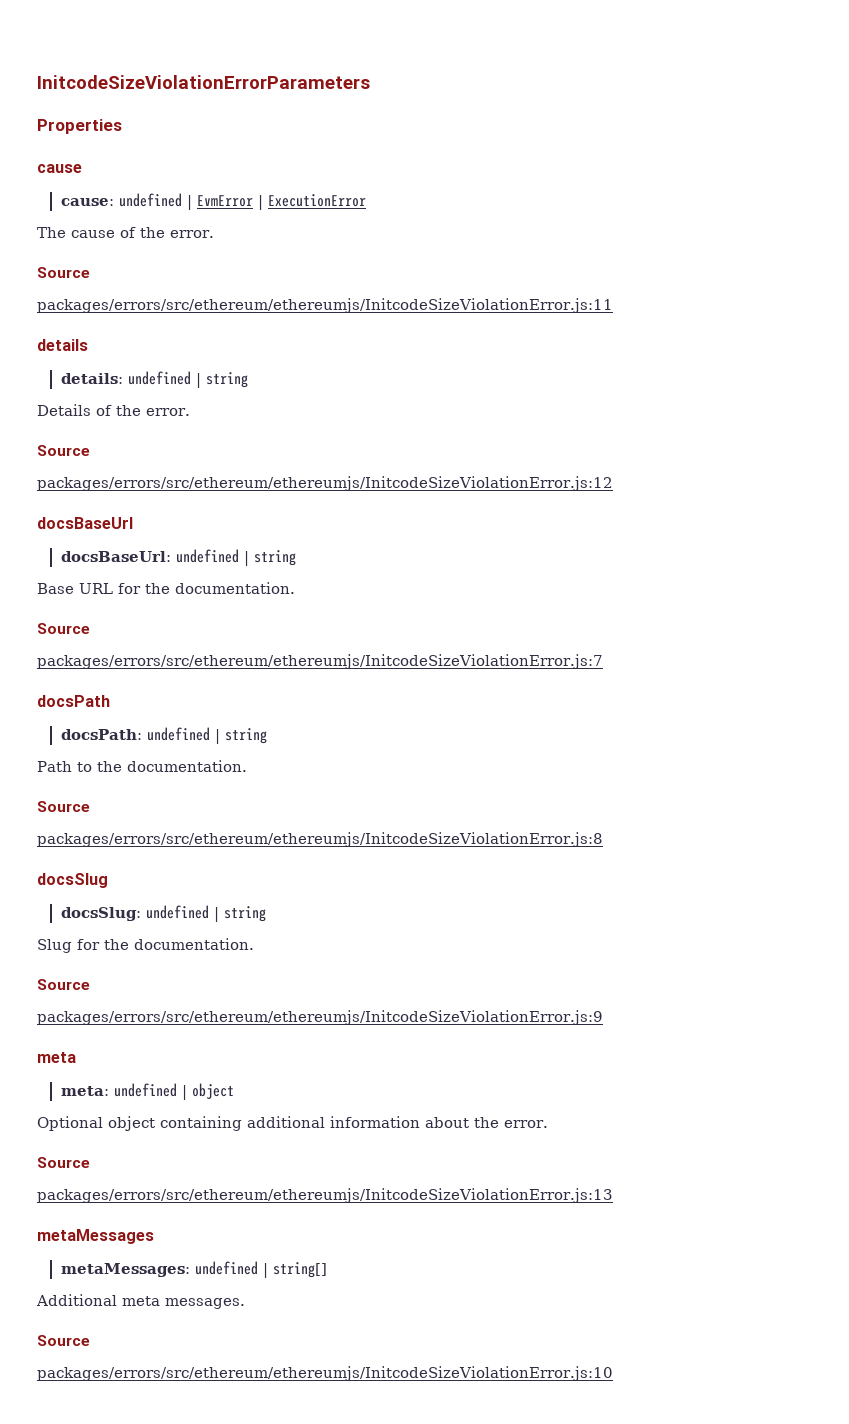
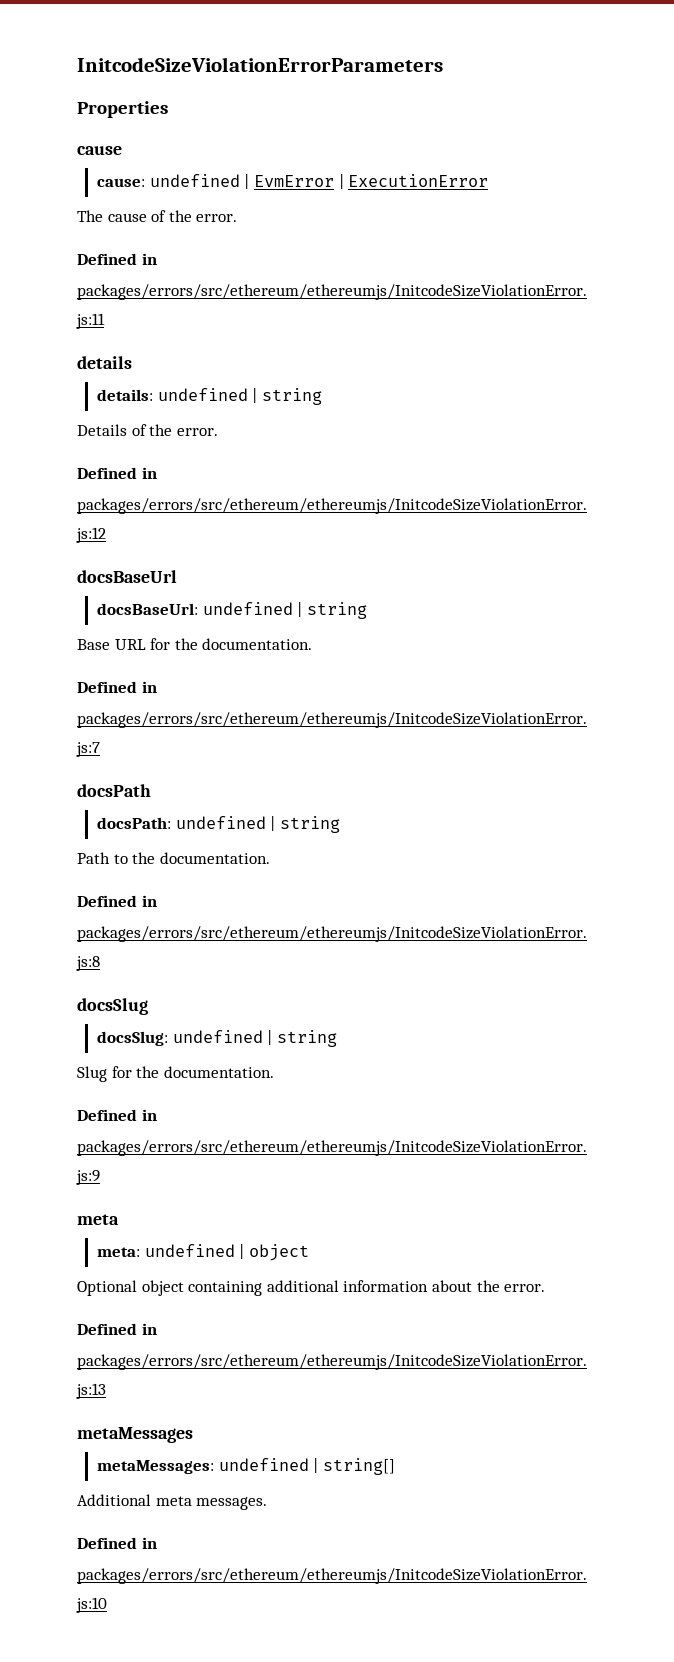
  The cause of the error.
- Source
+ Defined in
  Details of the error.
- Source
+ Defined in
  Base URL for the documentation.
- Source
+ Defined in
  Path to the documentation.
- Source
+ Defined in
  Slug for the documentation.
- Source
+ Defined in
  Optional object containing additional information about the error.
- Source
+ Defined in
  Additional meta messages.
- Source
+ Defined in

